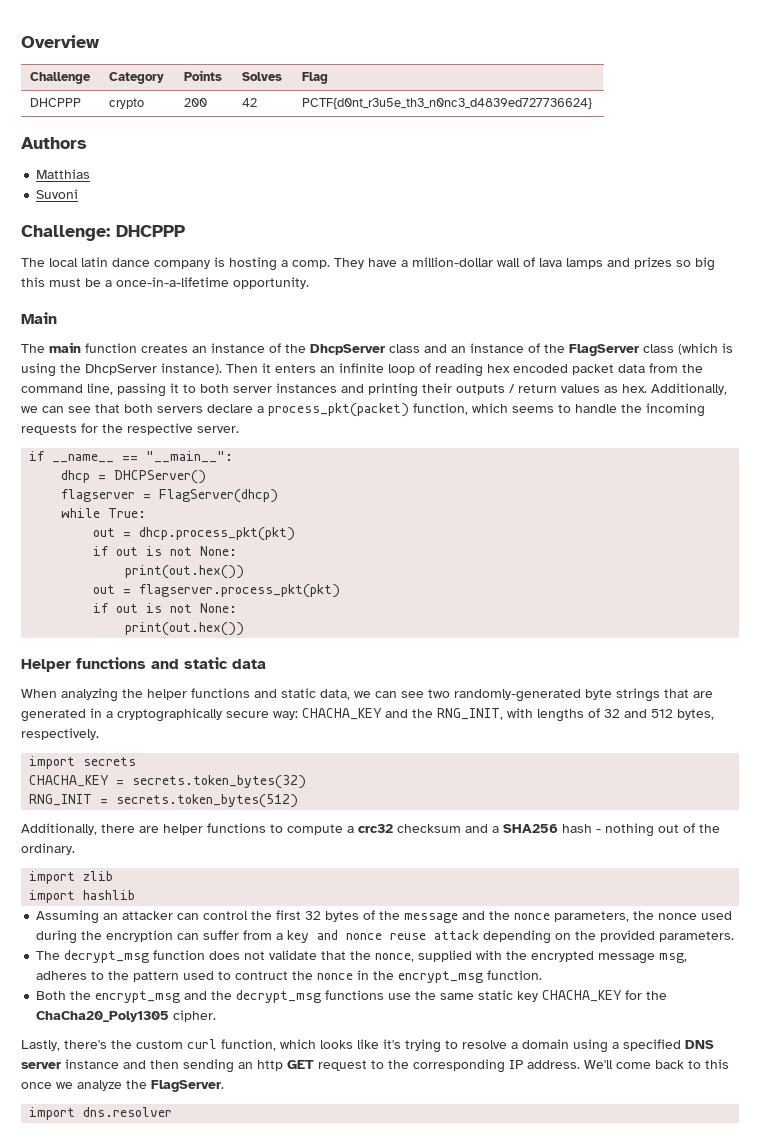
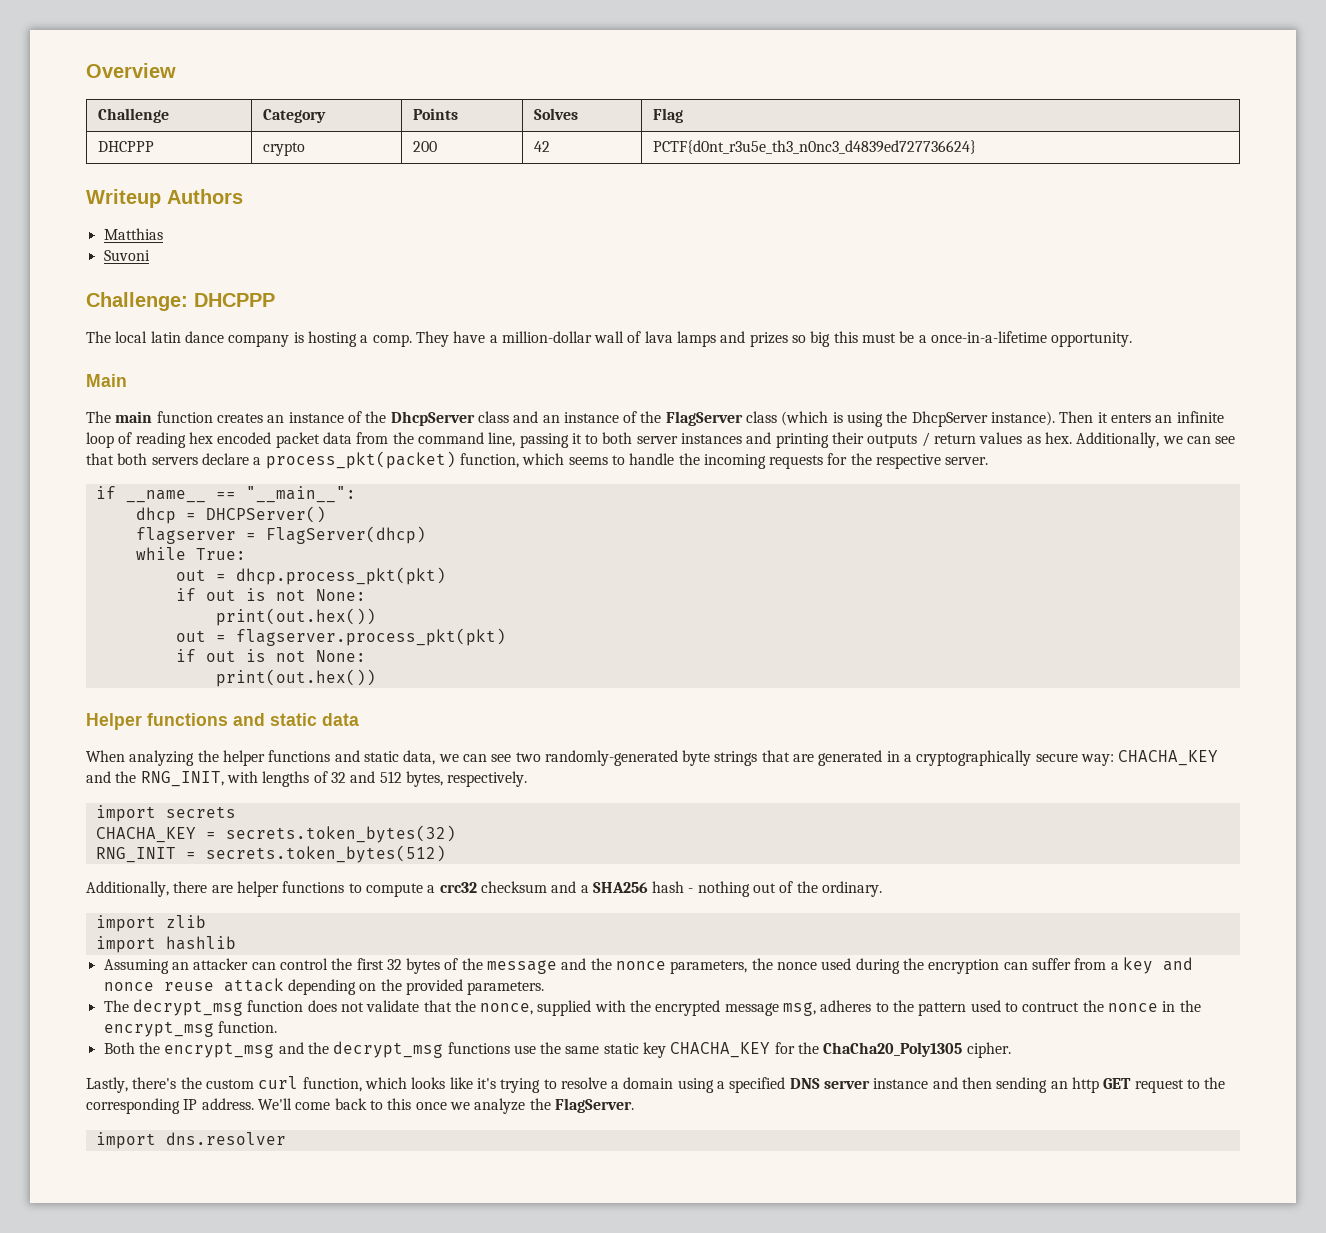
- Authors
+ Writeup Authors

